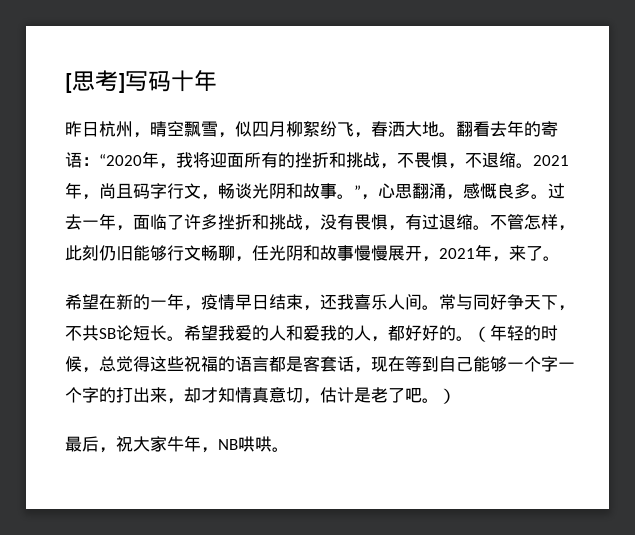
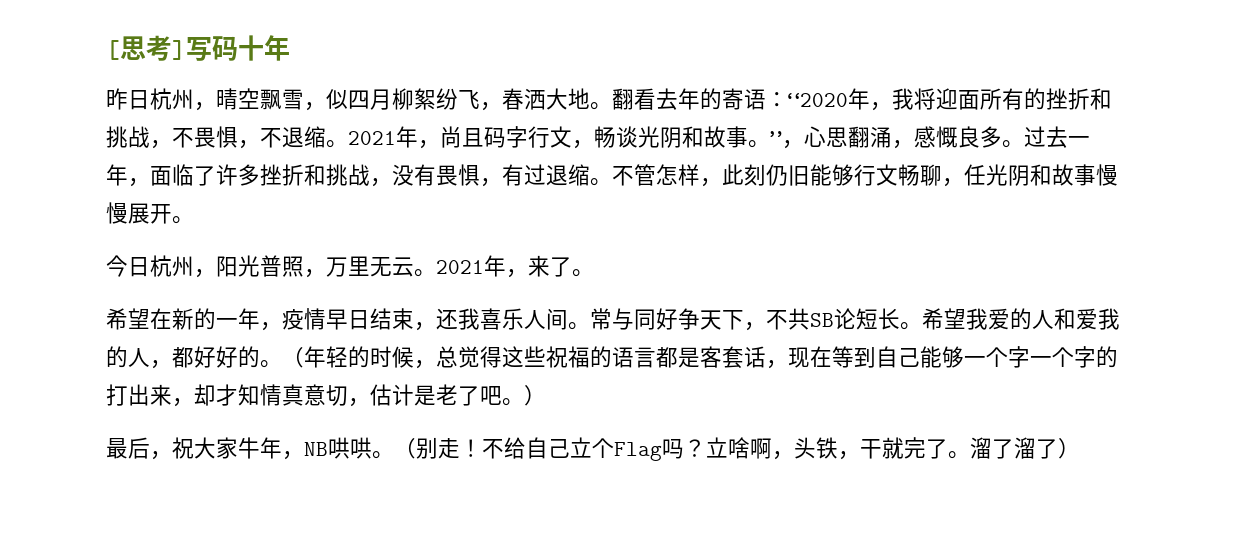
- 不管怎样，此刻仍旧能够行文畅聊，任光阴和故事慢慢展开，2021年，来了。
+ 不管怎样，此刻仍旧能够行文畅聊，任光阴和故事慢慢展开。
+ 今日杭州，阳光普照，万里无云。2021年，来了。
+ （别走！不给自己立个Flag吗？立啥啊，头铁，干就完了。溜了溜了）

